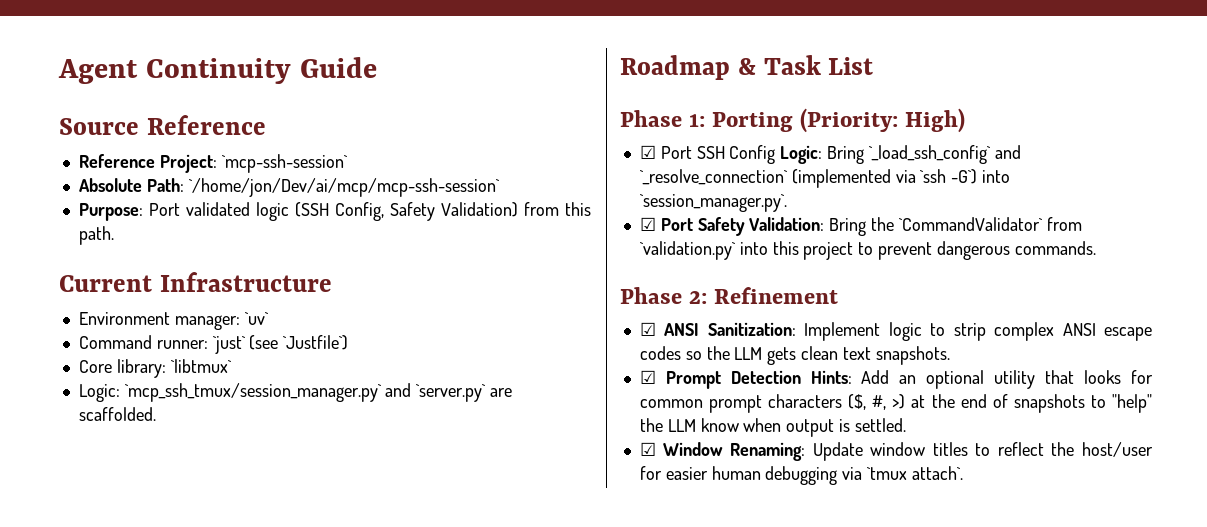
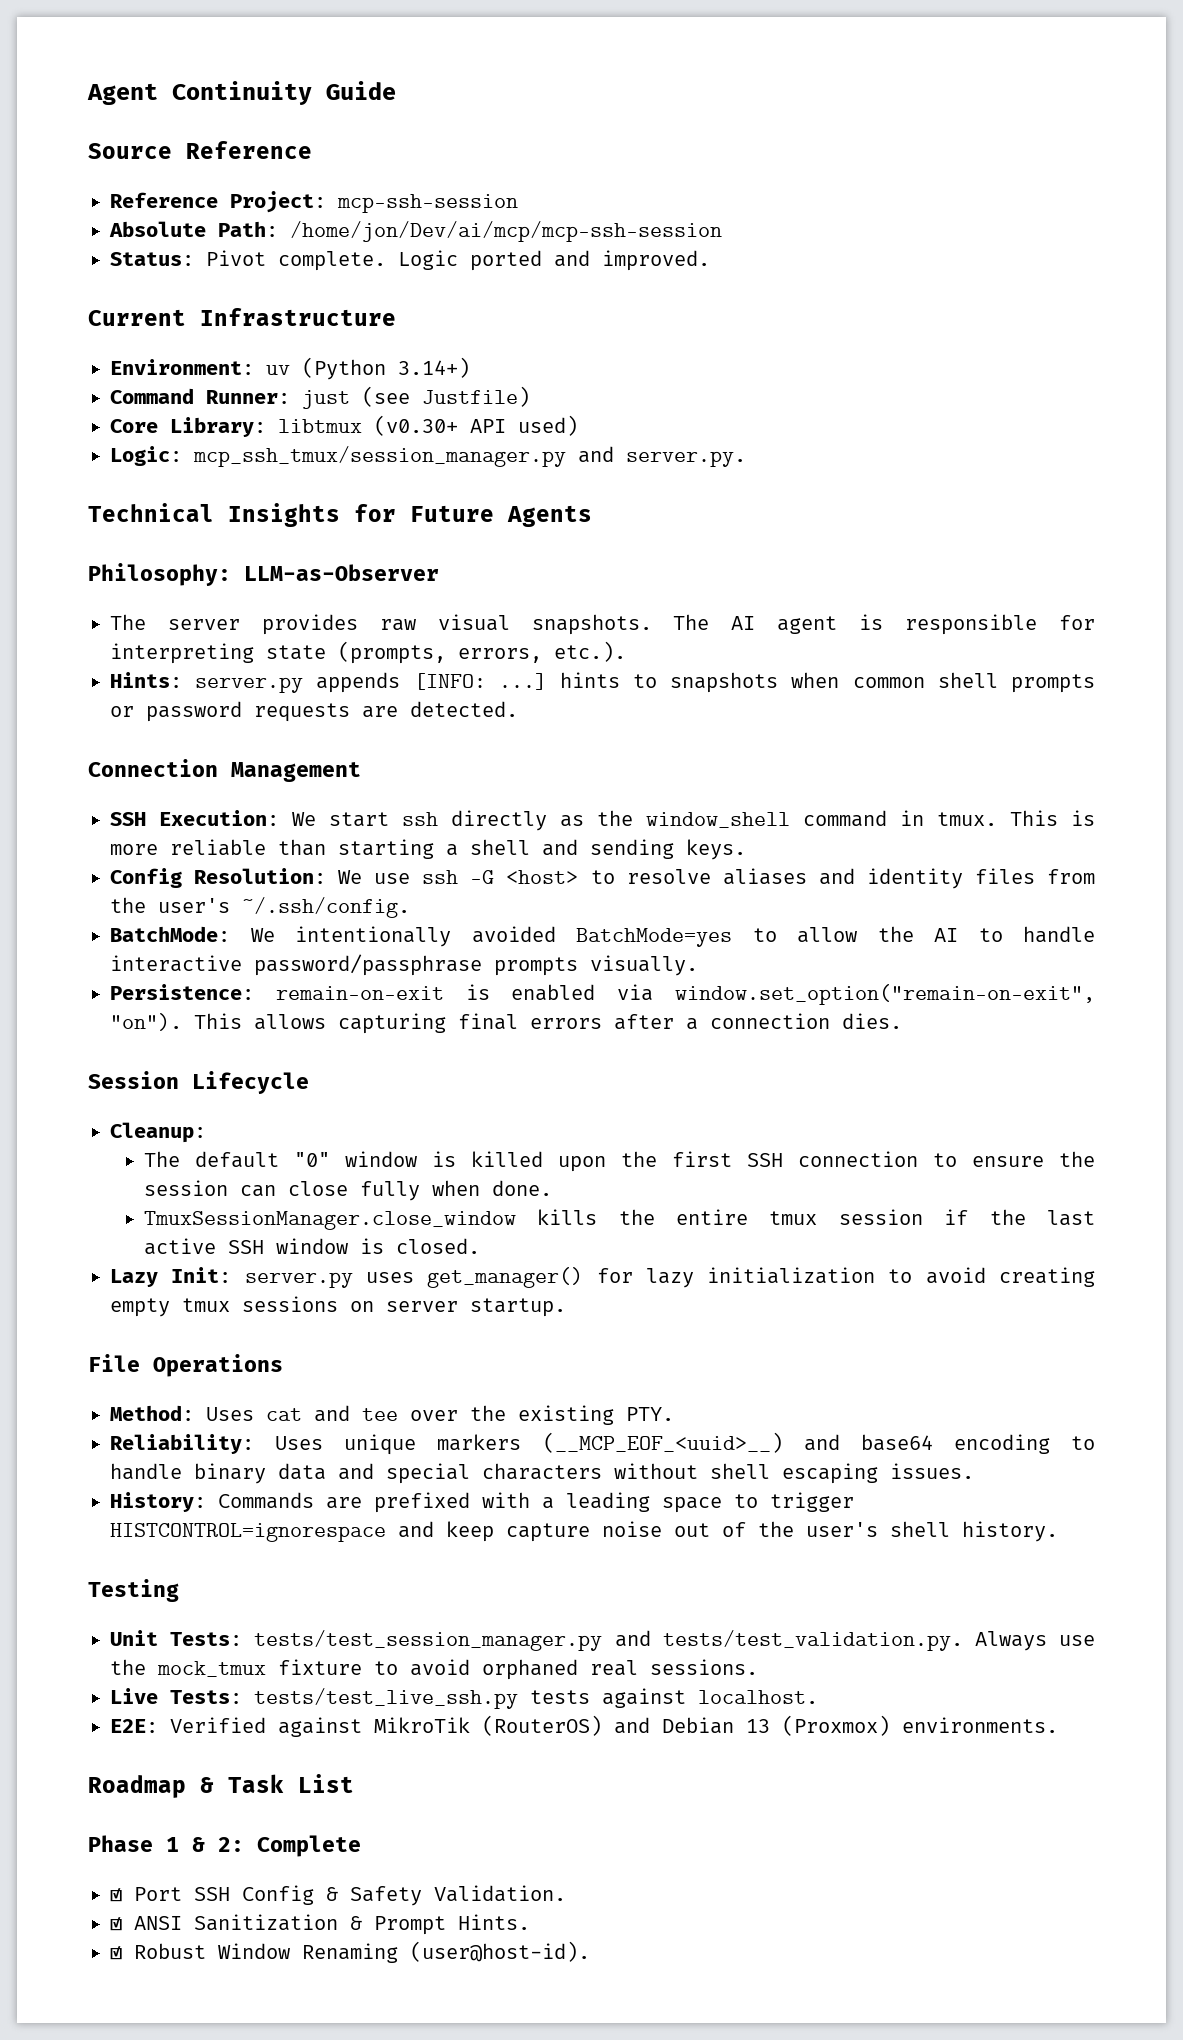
- Reference Project: `mcp-ssh-session`
+ Reference Project: mcp-ssh-session
- Absolute Path: `/home/jon/Dev/ai/mcp/mcp-ssh-session`
- Purpose: Port validated logic (SSH Config, Safety Validation) from this path.
+ Absolute Path: /home/jon/Dev/ai/mcp/mcp-ssh-session
+ Status: Pivot complete. Logic ported and improved.
  Current Infrastructure
- Environment manager: `uv`
- Command runner: `just` (see `Justfile`)
- Core library: `libtmux`
- Logic: `mcp_ssh_tmux/session_manager.py` and `server.py` are scaffolded.
+ Environment: uv (Python 3.14+)
+ Command Runner: just (see Justfile)
+ Core Library: libtmux (v0.30+ API used)
+ Logic: mcp_ssh_tmux/session_manager.py and server.py.
+ Technical Insights for Future Agents
+ Philosophy: LLM-as-Observer
+ The server provides raw visual snapshots. The AI agent is responsible for interpreting state (prompts, errors, etc.).
+ Hints: server.py appends [INFO: ...] hints to snapshots when common shell prompts or password requests are detected.
+ Connection Management
+ SSH Execution: We start ssh directly as the window_shell command in tmux. This is more reliable than starting a shell and sending keys.
+ Config Resolution: We use ssh -G <host> to resolve aliases and identity files from the user's ~/.ssh/config.
+ BatchMode: We intentionally avoided BatchMode=yes to allow the AI to handle interactive password/passphrase prompts visually.
+ Persistence: remain-on-exit is enabled via window.set_option("remain-on-exit", "on"). This allows capturing final errors after a connection dies.
+ Session Lifecycle
+ Cleanup:
+ The default "0" window is killed upon the first SSH connection to ensure the session can close fully when done.
+ TmuxSessionManager.close_window kills the entire tmux session if the last active SSH window is closed.
+ Lazy Init: server.py uses get_manager() for lazy initialization to avoid creating empty tmux sessions on server startup.
+ File Operations
+ Method: Uses cat and tee over the existing PTY.
+ Reliability: Uses unique markers (__MCP_EOF_<uuid>__) and base64 encoding to handle binary data and special characters without shell escaping issues.
+ History: Commands are prefixed with a leading space to trigger HISTCONTROL=ignorespace and keep capture noise out of the user's shell history.
+ Testing
+ Unit Tests: tests/test_session_manager.py and tests/test_validation.py. Always use the mock_tmux fixture to avoid orphaned real sessions.
+ Live Tests: tests/test_live_ssh.py tests against localhost.
+ E2E: Verified against MikroTik (RouterOS) and Debian 13 (Proxmox) environments.
- Phase 1: Porting (Priority: High)
+ Phase 1 & 2: Complete
- ☑ Port SSH Config Logic: Bring `_load_ssh_config` and `_resolve_connection` (implemented via `ssh -G`) into `session_manager.py`.
- ☑ Port Safety Validation: Bring the `CommandValidator` from `validation.py` into this project to prevent dangerous commands.
- Phase 2: Refinement
- ☑ ANSI Sanitization: Implement logic to strip complex ANSI escape codes so the LLM gets clean text snapshots.
- ☑ Prompt Detection Hints: Add an optional utility that looks for common prompt characters ($, #, >) at the end of snapshots to "help" the LLM know when output is settled.
- ☑ Window Renaming: Update window titles to reflect the host/user for easier human debugging via `tmux attach`.
+ ☑ Port SSH Config & Safety Validation.
+ ☑ ANSI Sanitization & Prompt Hints.
+ ☑ Robust Window Renaming (user@host-id).

